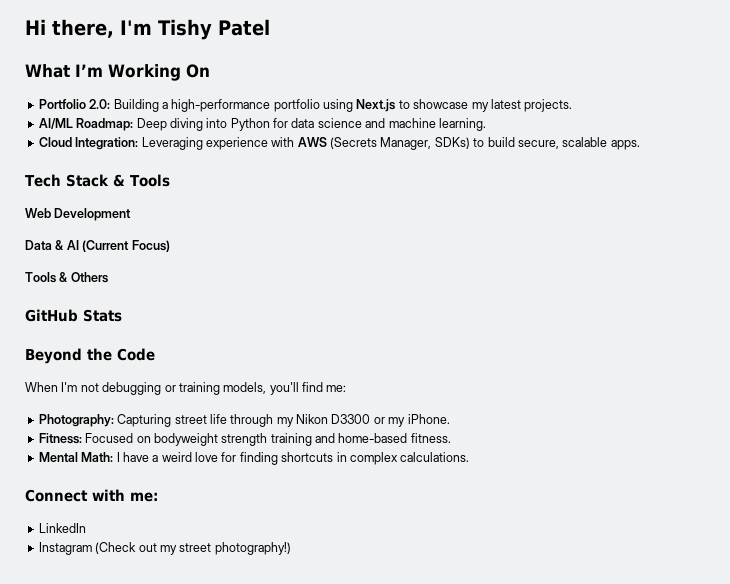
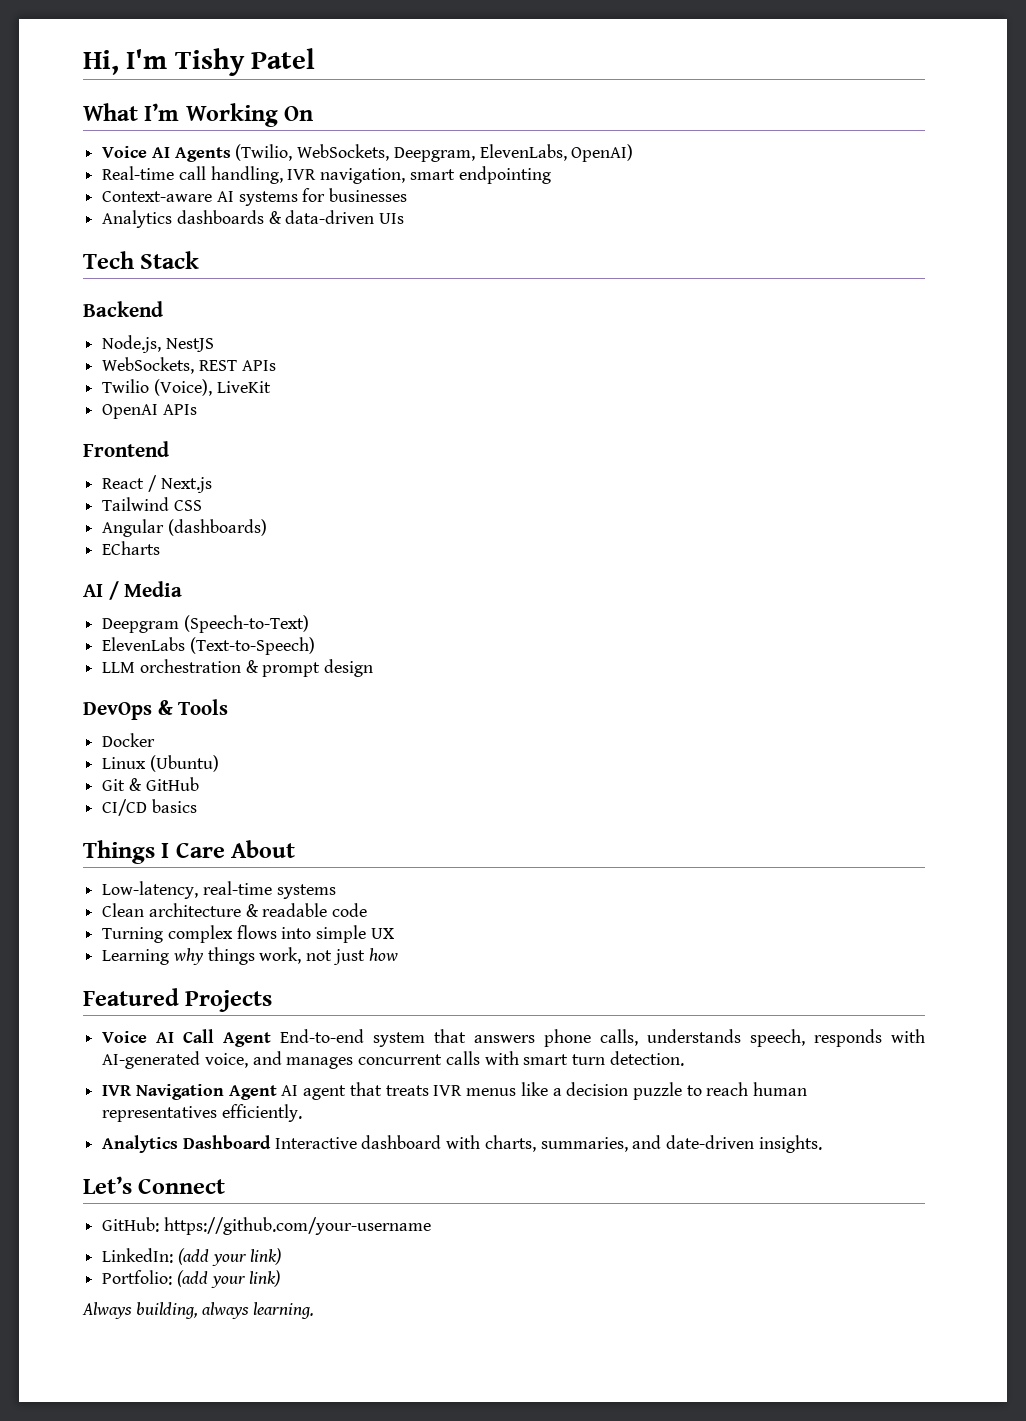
- Hi there, I'm Tishy Patel
+ Hi, I'm Tishy Patel
- Portfolio 2.0: Building a high-performance portfolio using Next.js to showcase my latest projects.
- AI/ML Roadmap: Deep diving into Python for data science and machine learning.
- Cloud Integration: Leveraging experience with AWS (Secrets Manager, SDKs) to build secure, scalable apps.
- Tech Stack & Tools
- Web Development
- Data & AI (Current Focus)
- Tools & Others
- GitHub Stats
- Beyond the Code
- When I'm not debugging or training models, you'll find me:
- Photography: Capturing street life through my Nikon D3300 or my iPhone.
- Fitness: Focused on bodyweight strength training and home-based fitness.
- Mental Math: I have a weird love for finding shortcuts in complex calculations.
- Connect with me:
- LinkedIn
- Instagram (Check out my street photography!)
+ Voice AI Agents (Twilio, WebSockets, Deepgram, ElevenLabs, OpenAI)
+ Real‑time call handling, IVR navigation, smart endpointing
+ Context‑aware AI systems for businesses
+ Analytics dashboards & data‑driven UIs
+ Tech Stack
+ Backend
+ Node.js, NestJS
+ WebSockets, REST APIs
+ Twilio (Voice), LiveKit
+ OpenAI APIs
+ Frontend
+ React / Next.js
+ Tailwind CSS
+ Angular (dashboards)
+ ECharts
+ AI / Media
+ Deepgram (Speech‑to‑Text)
+ ElevenLabs (Text‑to‑Speech)
+ LLM orchestration & prompt design
+ DevOps & Tools
+ Docker
+ Linux (Ubuntu)
+ Git & GitHub
+ CI/CD basics
+ Things I Care About
+ Low‑latency, real‑time systems
+ Clean architecture & readable code
+ Turning complex flows into simple UX
+ Learning why things work, not just how
+ Featured Projects
+ Voice AI Call Agent End‑to‑end system that answers phone calls, understands speech, responds with AI‑generated voice, and manages concurrent calls with smart turn detection.
+ IVR Navigation Agent AI agent that treats IVR menus like a decision puzzle to reach human representatives efficiently.
+ Analytics Dashboard Interactive dashboard with charts, summaries, and date‑driven insights.
+ Let’s Connect
+ GitHub: https://github.com/your‑username
+ LinkedIn: (add your link)
+ Portfolio: (add your link)
+ Always building, always learning.

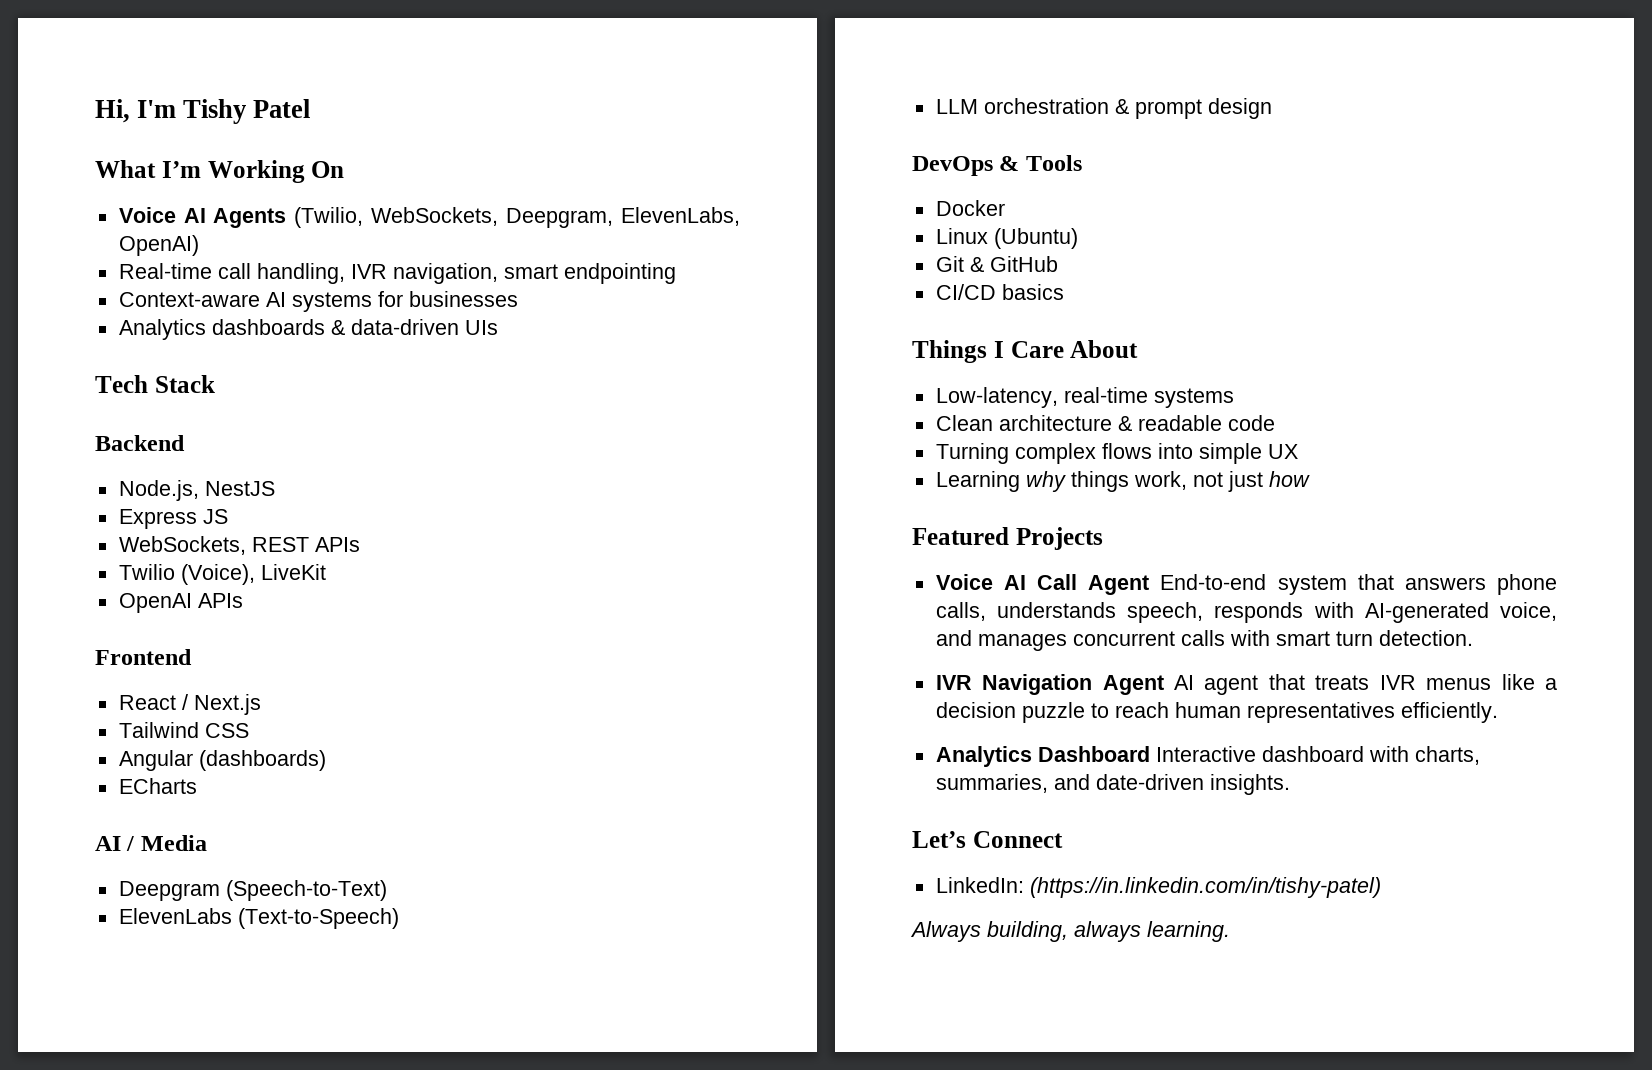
+ Express JS
- GitHub: https://github.com/your‑username
- LinkedIn: (add your link)
- Portfolio: (add your link)
+ LinkedIn: (https://in.linkedin.com/in/tishy-patel)

